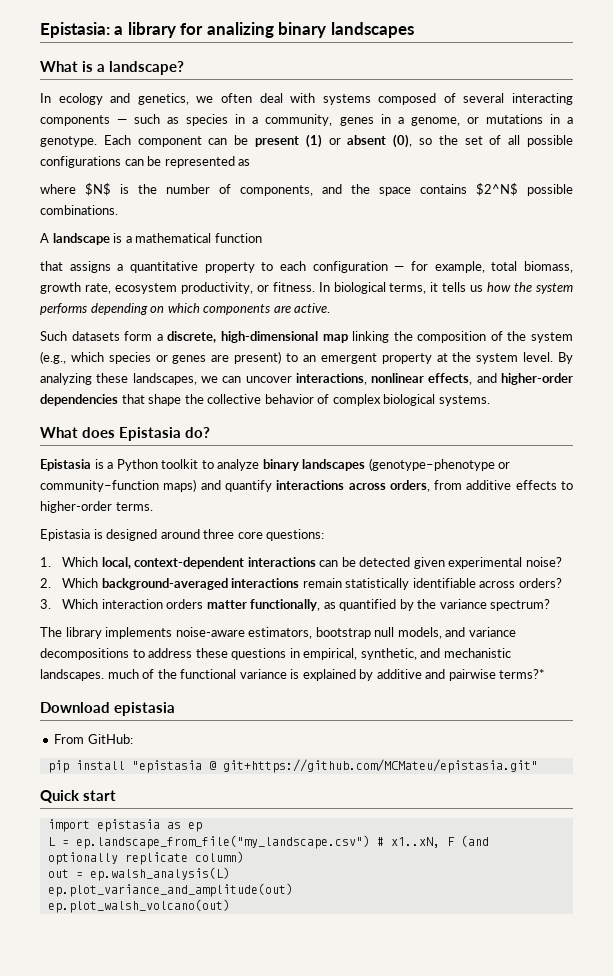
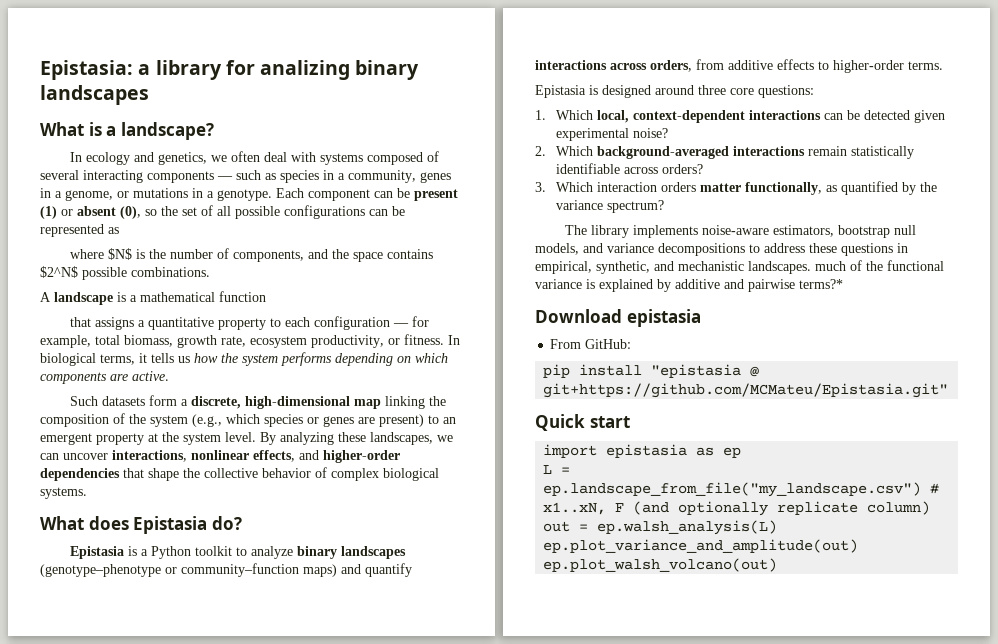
- pip install "epistasia @ git+https://github.com/MCMateu/epistasia.git"
+ pip install "epistasia @ git+https://github.com/MCMateu/Epistasia.git"

